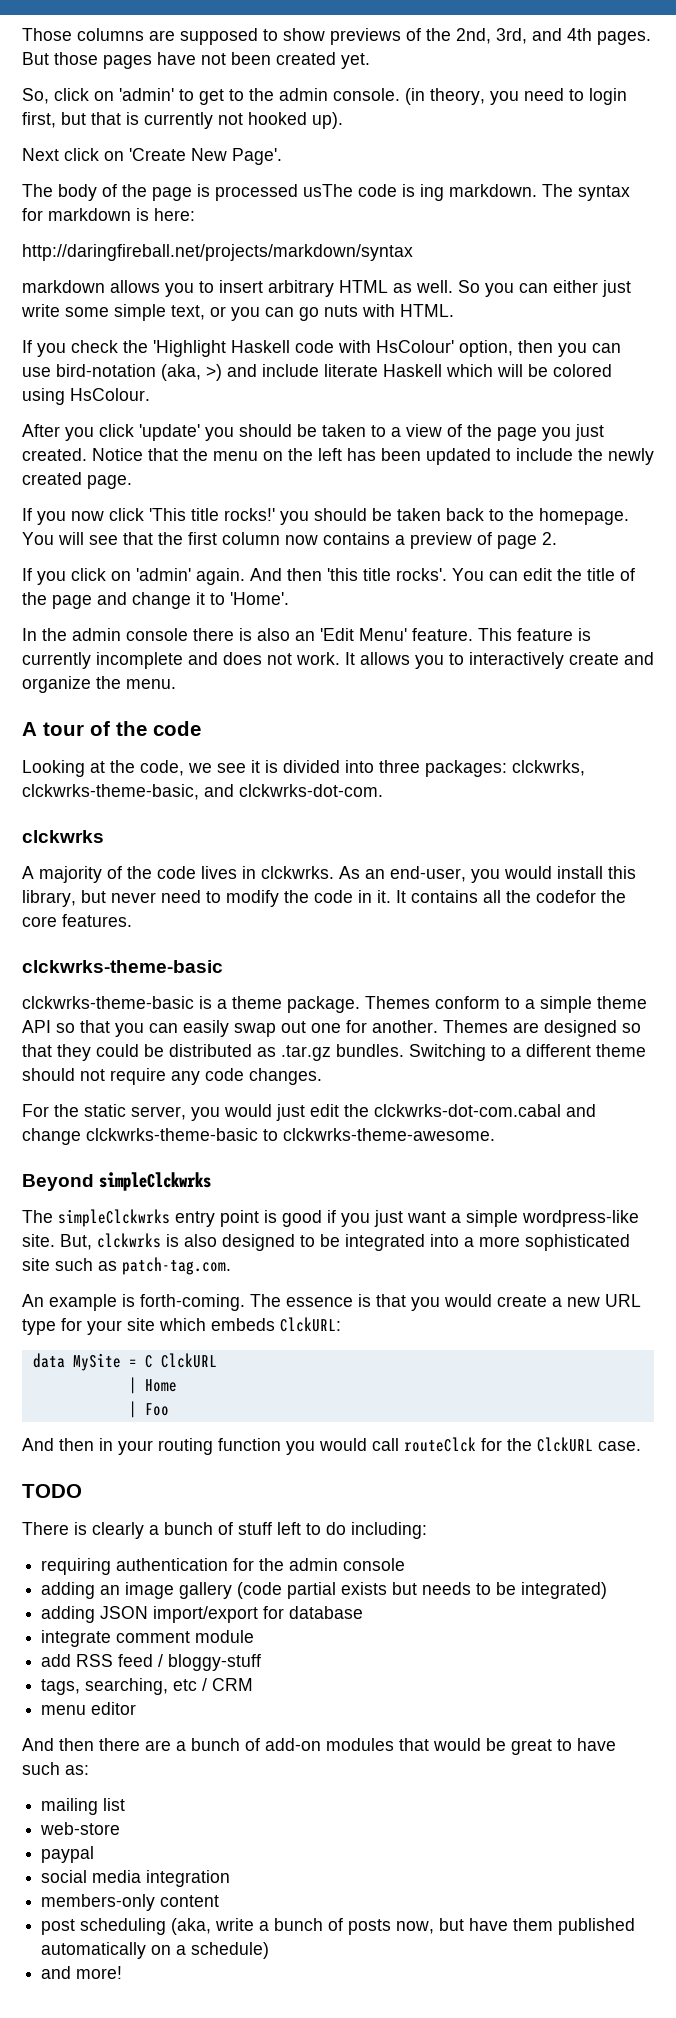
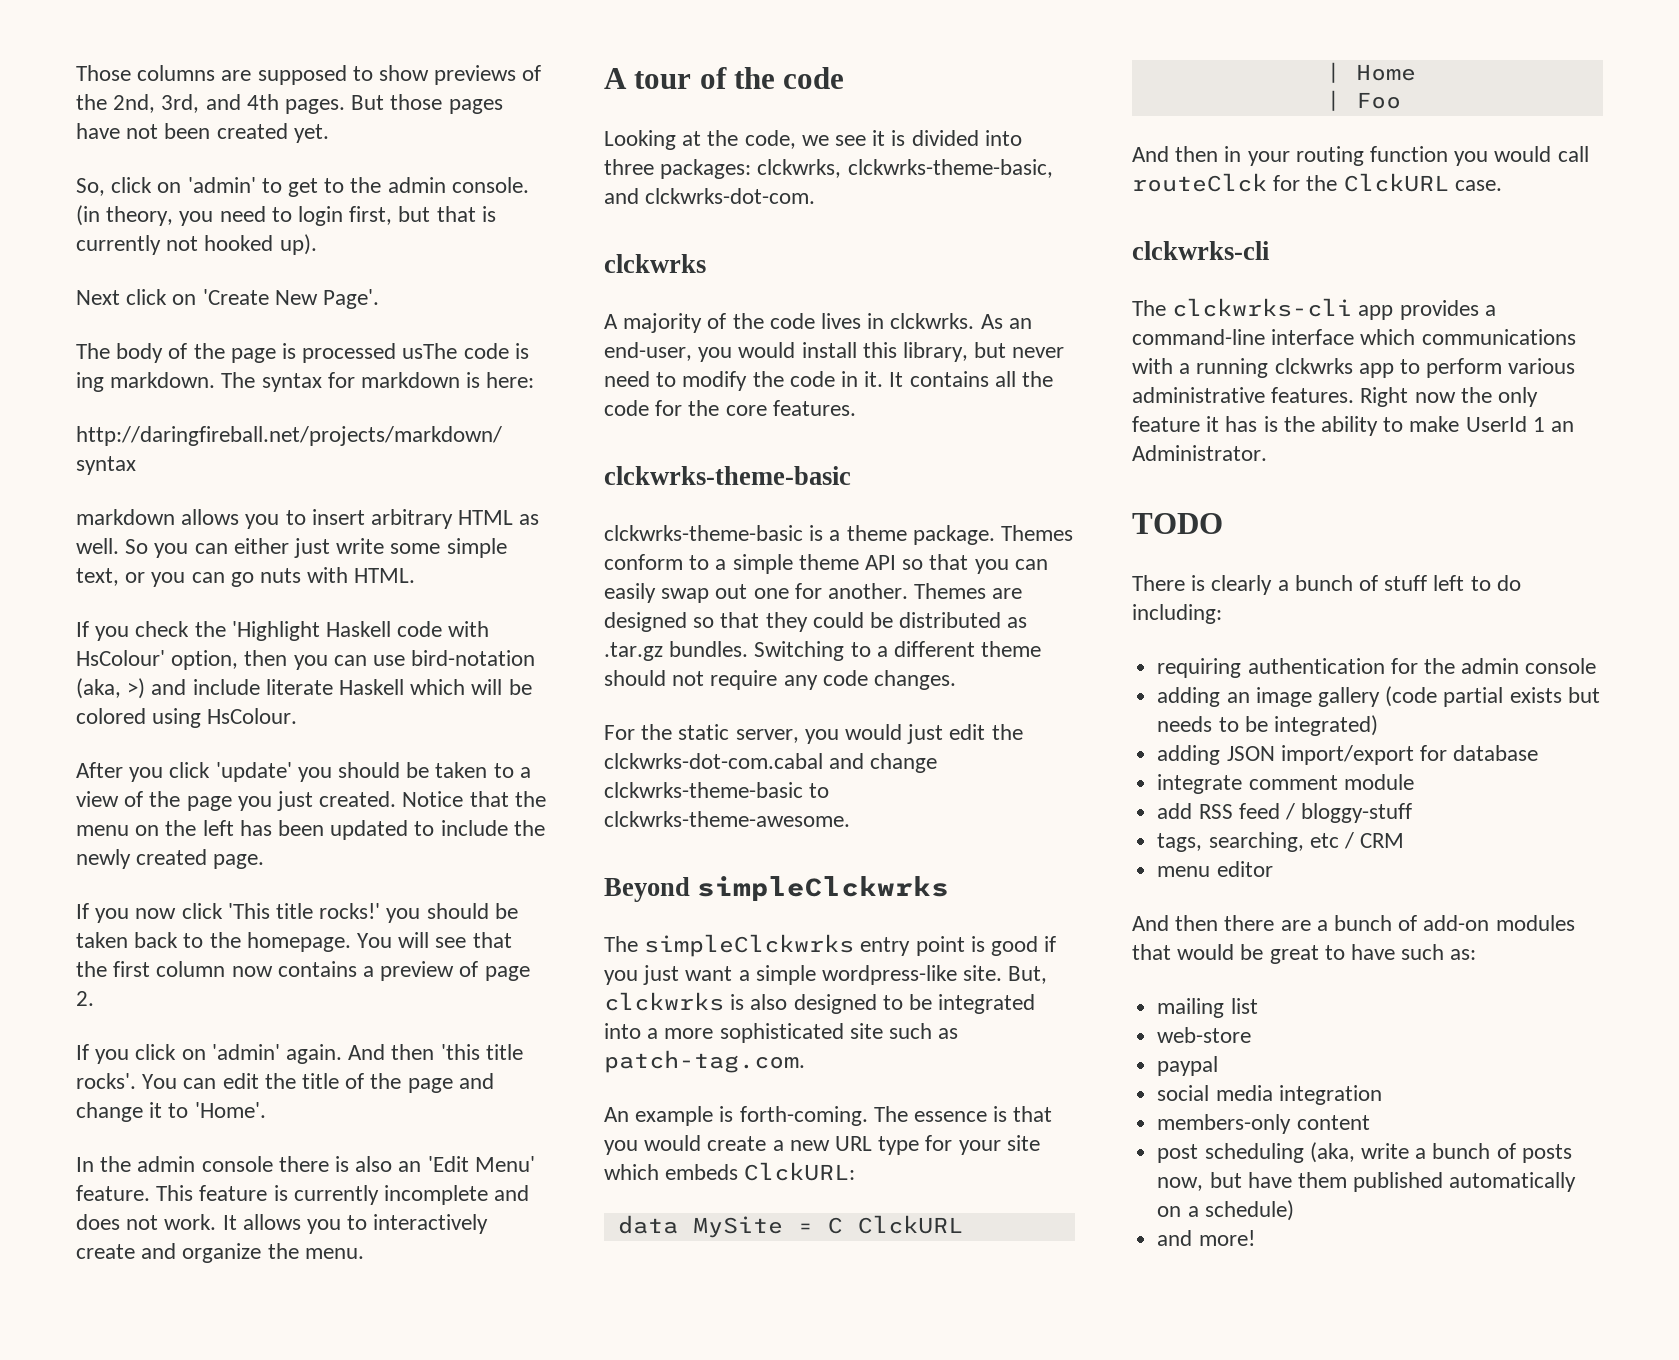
- It contains all the codefor the core features.
+ It contains all the code for the core features.
  And then in your routing function you would call routeClck for the ClckURL case.
+ clckwrks-cli
+ The clckwrks-cli app provides a command-line interface which communications with a running clckwrks app to perform various administrative features. Right now the only feature it has is the ability to make UserId 1 an Administrator.

